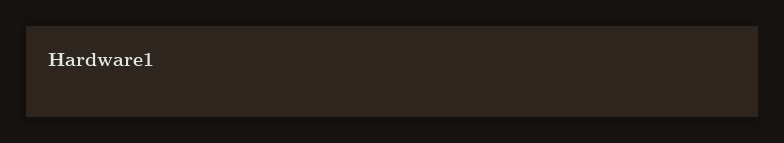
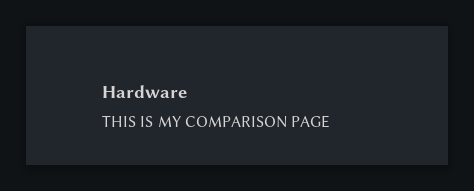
- Hardware1
+ Hardware
+ THIS IS MY COMPARISON PAGE

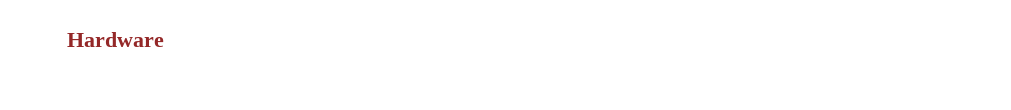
- THIS IS MY COMPARISON PAGE

